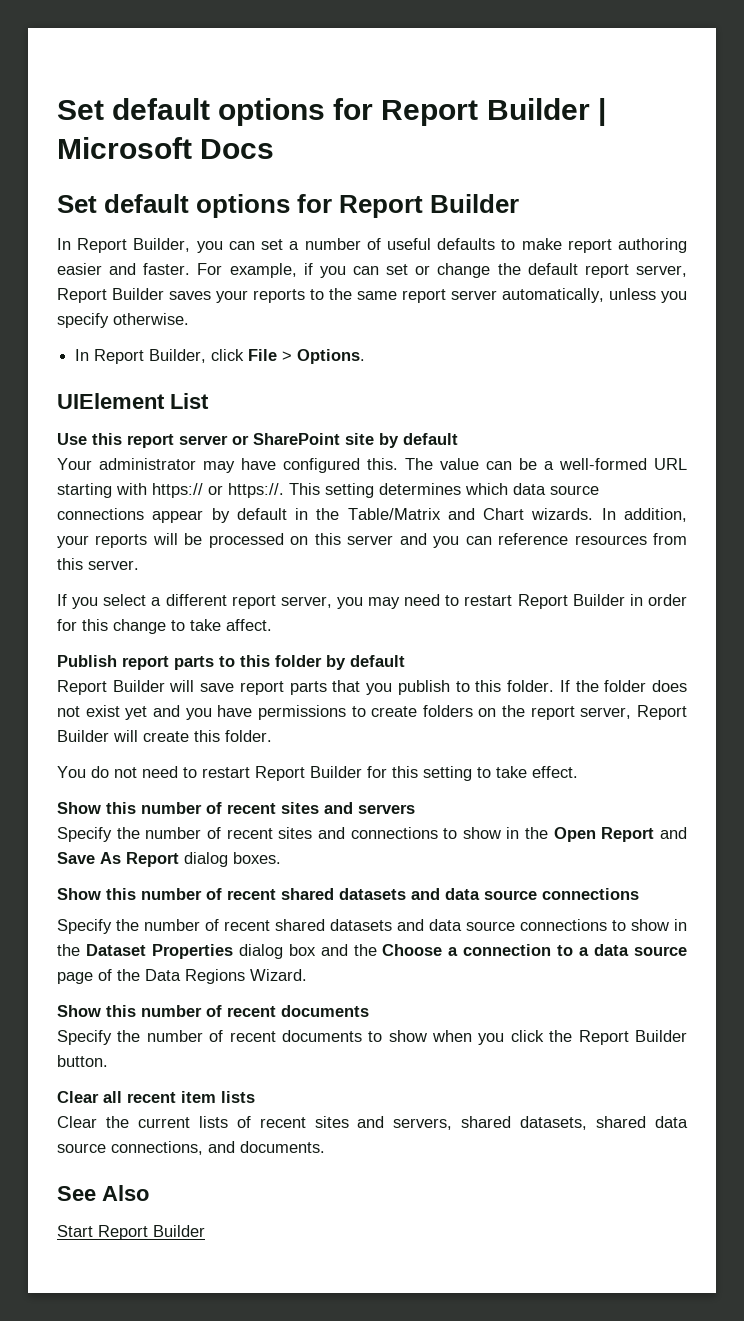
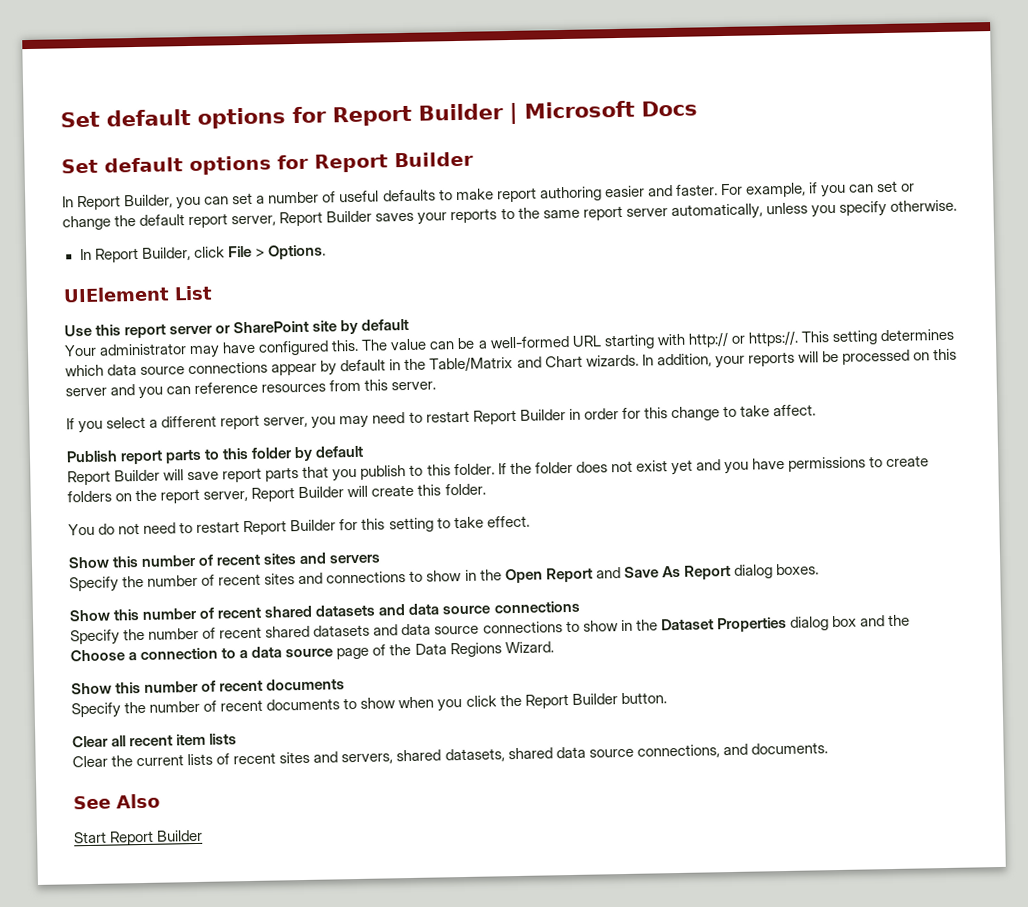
- The value can be a well-formed URL starting with https:// or https://.
+ The value can be a well-formed URL starting with http:// or https://.

